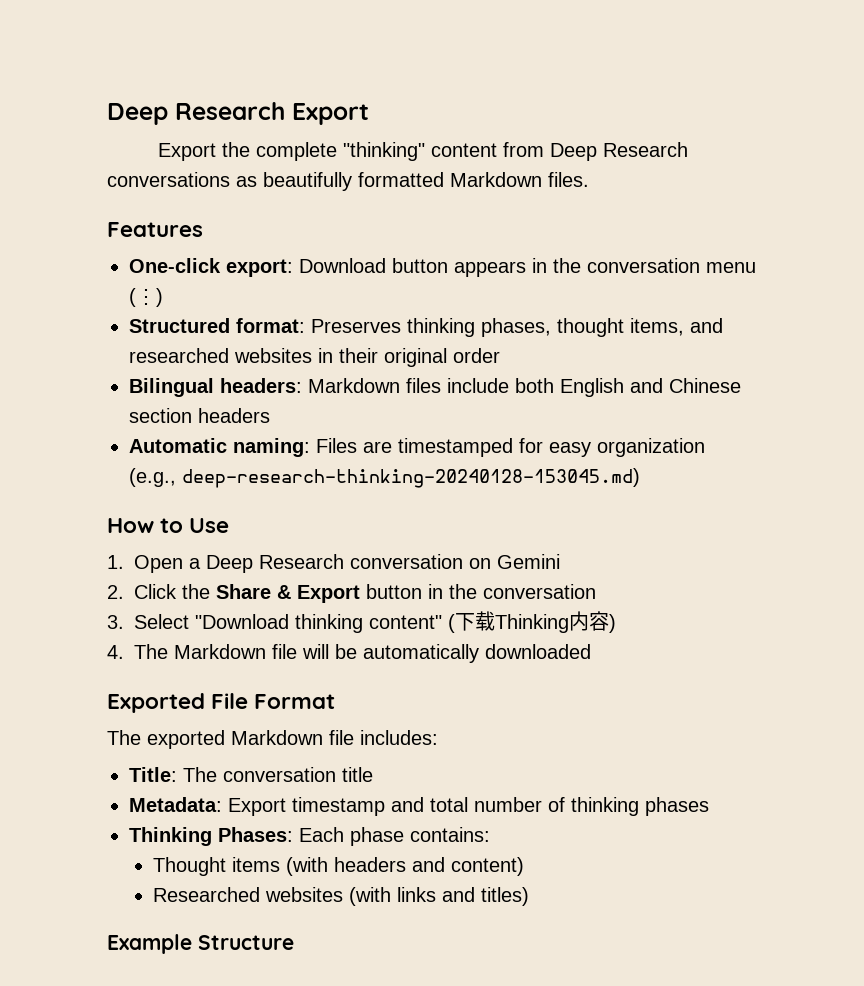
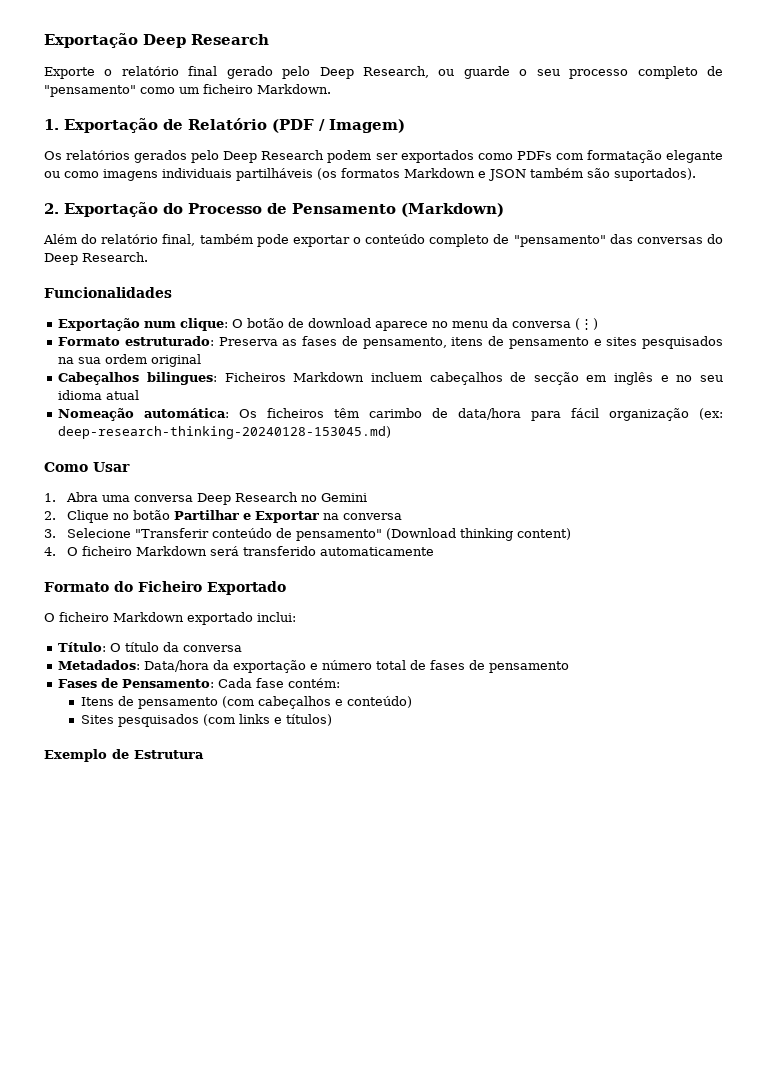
- Deep Research Export
- Export the complete "thinking" content from Deep Research conversations as beautifully formatted Markdown files.
- Features
- One-click export: Download button appears in the conversation menu (⋮)
- Structured format: Preserves thinking phases, thought items, and researched websites in their original order
- Bilingual headers: Markdown files include both English and Chinese section headers
- Automatic naming: Files are timestamped for easy organization (e.g., deep-research-thinking-20240128-153045.md)
- How to Use
- 1. Open a Deep Research conversation on Gemini
- 2. Click the Share & Export button in the conversation
- 3. Select "Download thinking content" (下载Thinking内容)
- 4. The Markdown file will be automatically downloaded
- Exported File Format
- The exported Markdown file includes:
- Title: The conversation title
- Metadata: Export timestamp and total number of thinking phases
- Thinking Phases: Each phase contains:
- Thought items (with headers and content)
- Researched websites (with links and titles)
- Example Structure
+ Exportação Deep Research
+ Exporte o relatório final gerado pelo Deep Research, ou guarde o seu processo completo de "pensamento" como um ficheiro Markdown.
+ 1. Exportação de Relatório (PDF / Imagem)
+ Os relatórios gerados pelo Deep Research podem ser exportados como PDFs com formatação elegante ou como imagens individuais partilháveis (os formatos Markdown e JSON também são suportados).
+ 2. Exportação do Processo de Pensamento (Markdown)
+ Além do relatório final, também pode exportar o conteúdo completo de "pensamento" das conversas do Deep Research.
+ Funcionalidades
+ Exportação num clique: O botão de download aparece no menu da conversa (⋮)
+ Formato estruturado: Preserva as fases de pensamento, itens de pensamento e sites pesquisados na sua ordem original
+ Cabeçalhos bilingues: Ficheiros Markdown incluem cabeçalhos de secção em inglês e no seu idioma atual
+ Nomeação automática: Os ficheiros têm carimbo de data/hora para fácil organização (ex: deep-research-thinking-20240128-153045.md)
+ Como Usar
+ 1. Abra uma conversa Deep Research no Gemini
+ 2. Clique no botão Partilhar e Exportar na conversa
+ 3. Selecione "Transferir conteúdo de pensamento" (Download thinking content)
+ 4. O ficheiro Markdown será transferido automaticamente
+ Formato do Ficheiro Exportado
+ O ficheiro Markdown exportado inclui:
+ Título: O título da conversa
+ Metadados: Data/hora da exportação e número total de fases de pensamento
+ Fases de Pensamento: Cada fase contém:
+ Itens de pensamento (com cabeçalhos e conteúdo)
+ Sites pesquisados (com links e títulos)
+ Exemplo de Estrutura

